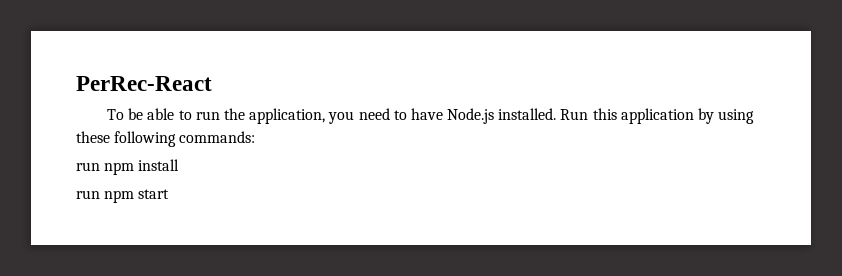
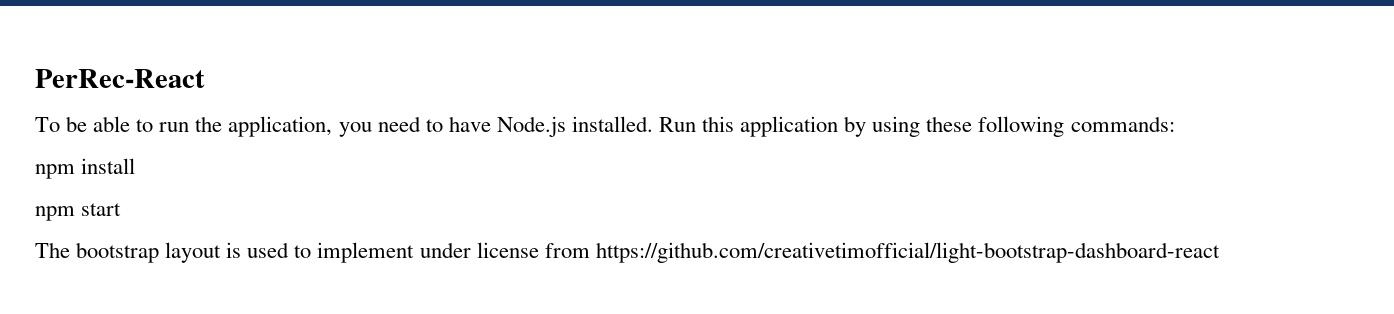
- run npm install
+ npm install
- run npm start
+ npm start
+ The bootstrap layout is used to implement under license from https://github.com/creativetimofficial/light-bootstrap-dashboard-react

